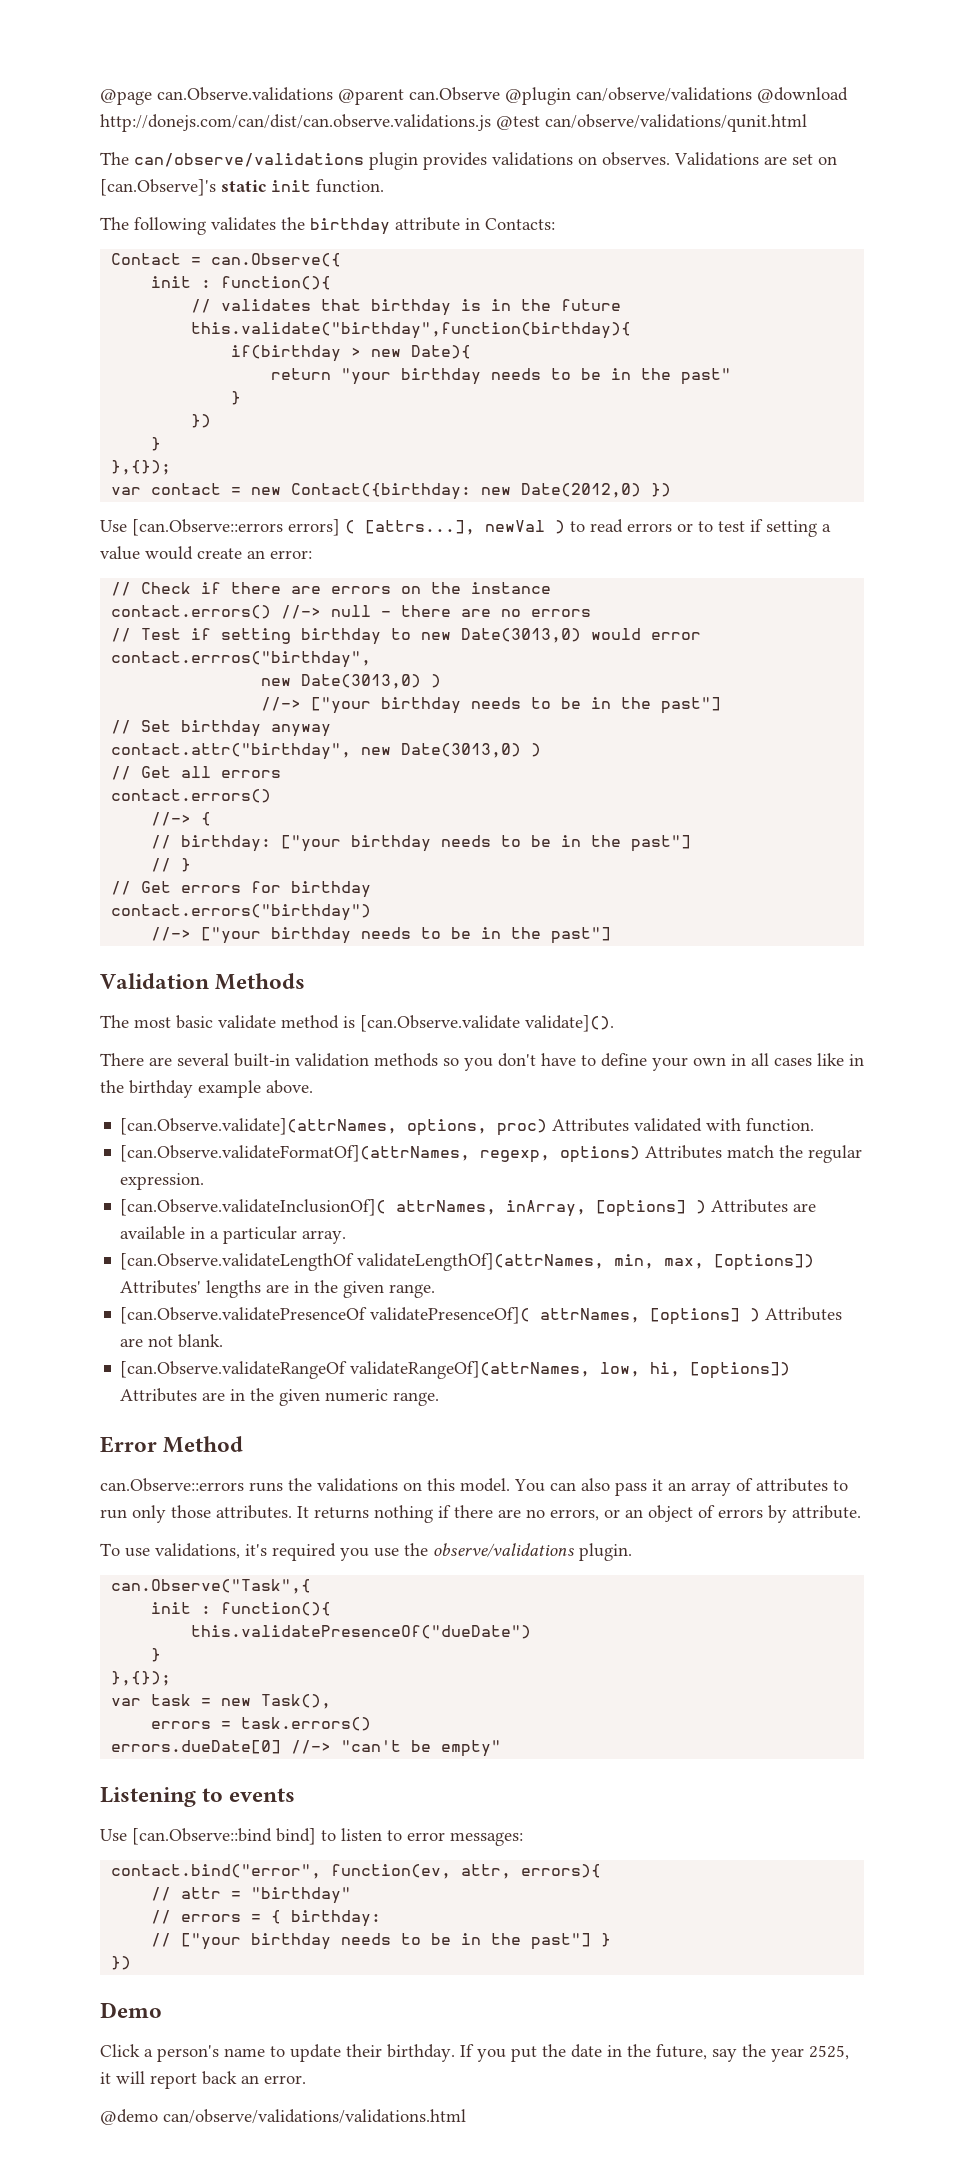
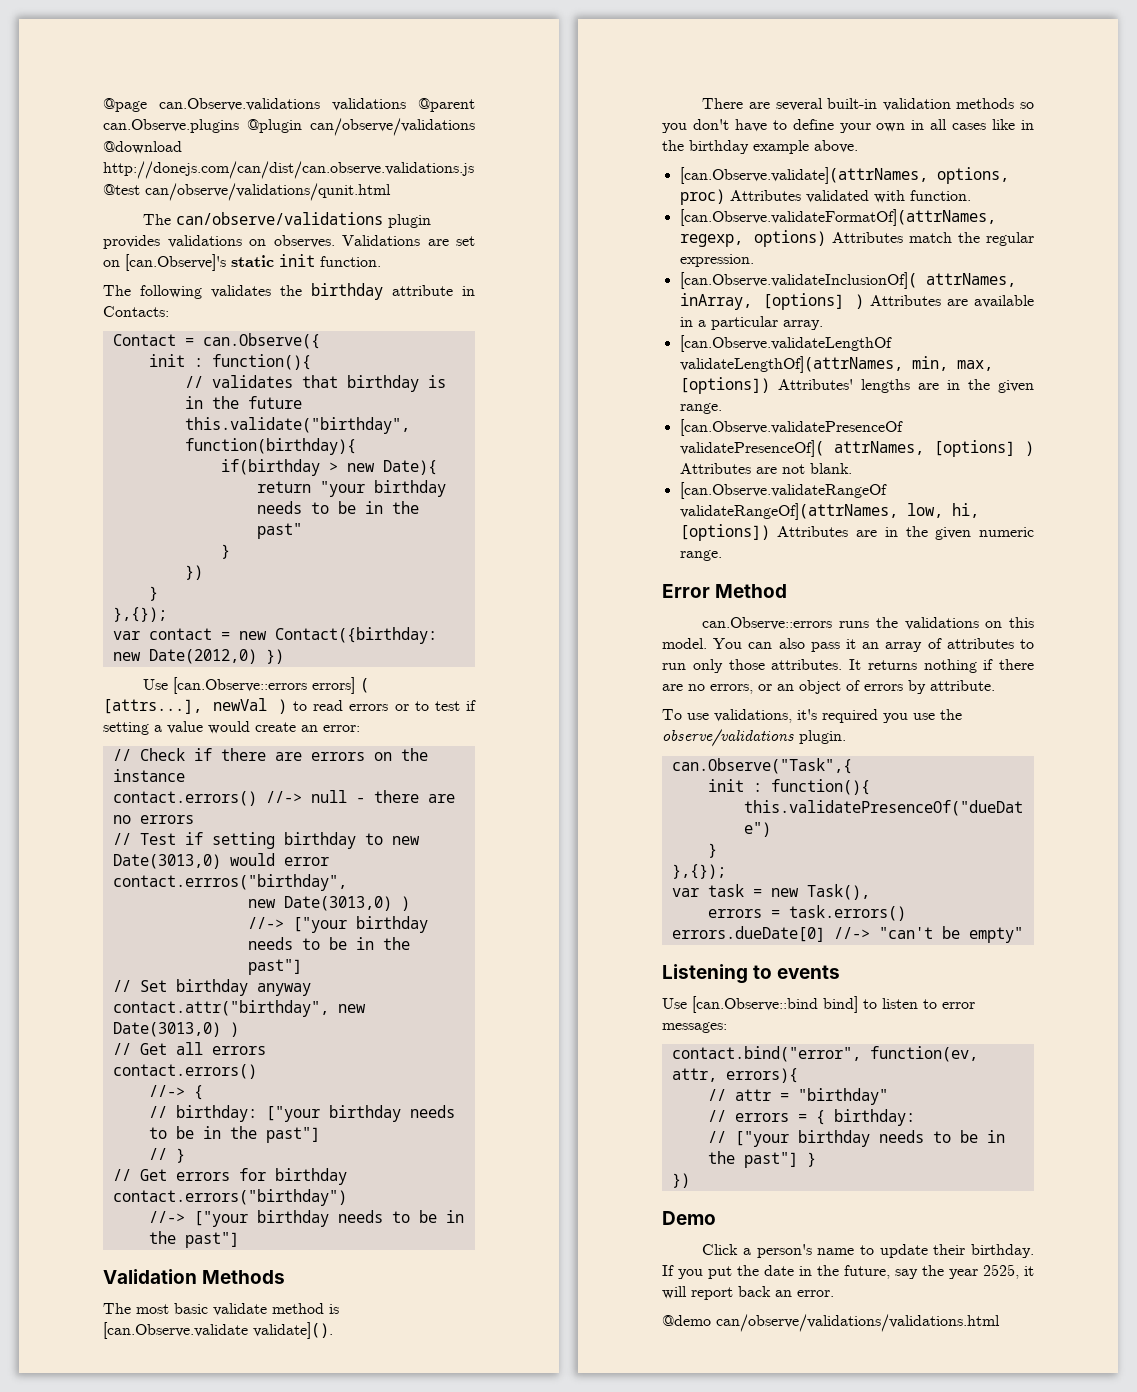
- @page can.Observe.validations @parent can.Observe @plugin can/observe/validations @download http://donejs.com/can/dist/can.observe.validations.js @test can/observe/validations/qunit.html
+ @page can.Observe.validations validations @parent can.Observe.plugins @plugin can/observe/validations @download http://donejs.com/can/dist/can.observe.validations.js @test can/observe/validations/qunit.html

